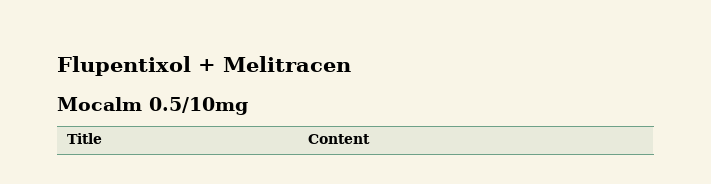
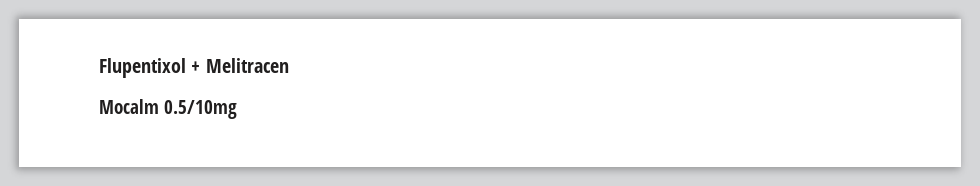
- Title | Content

